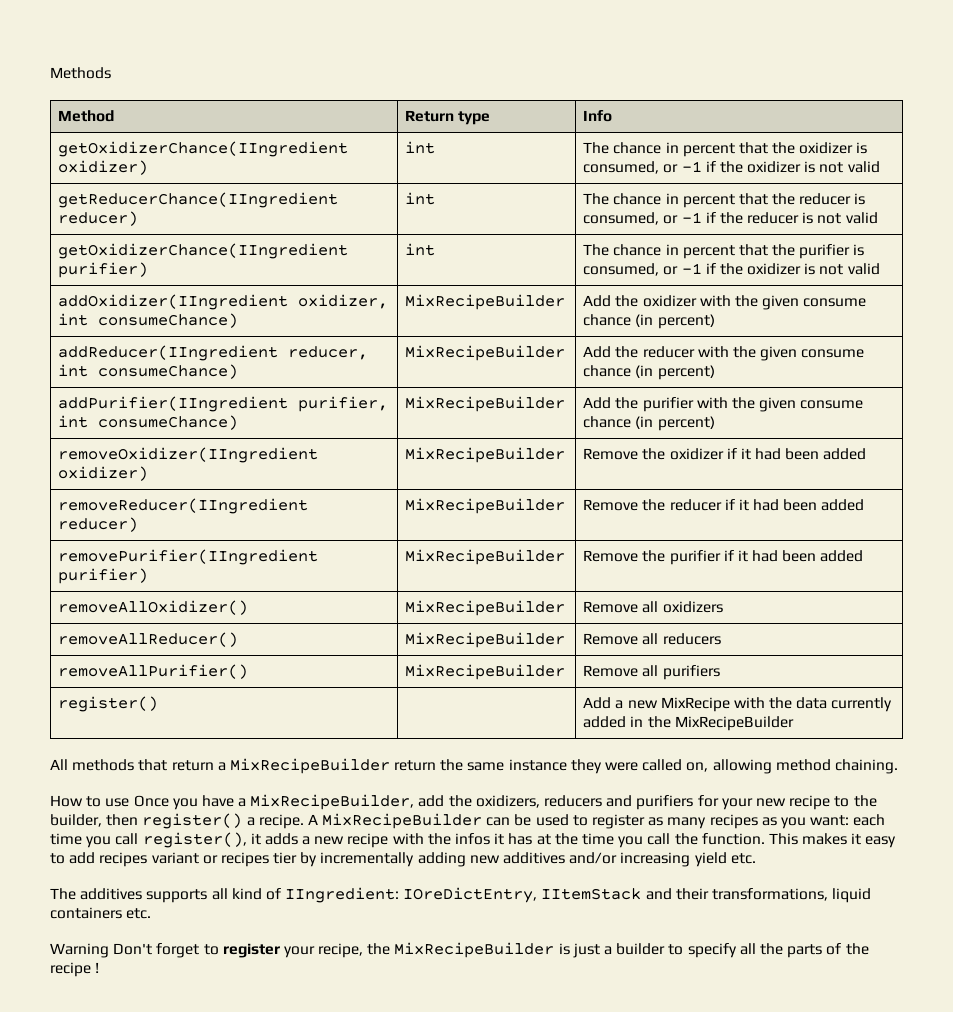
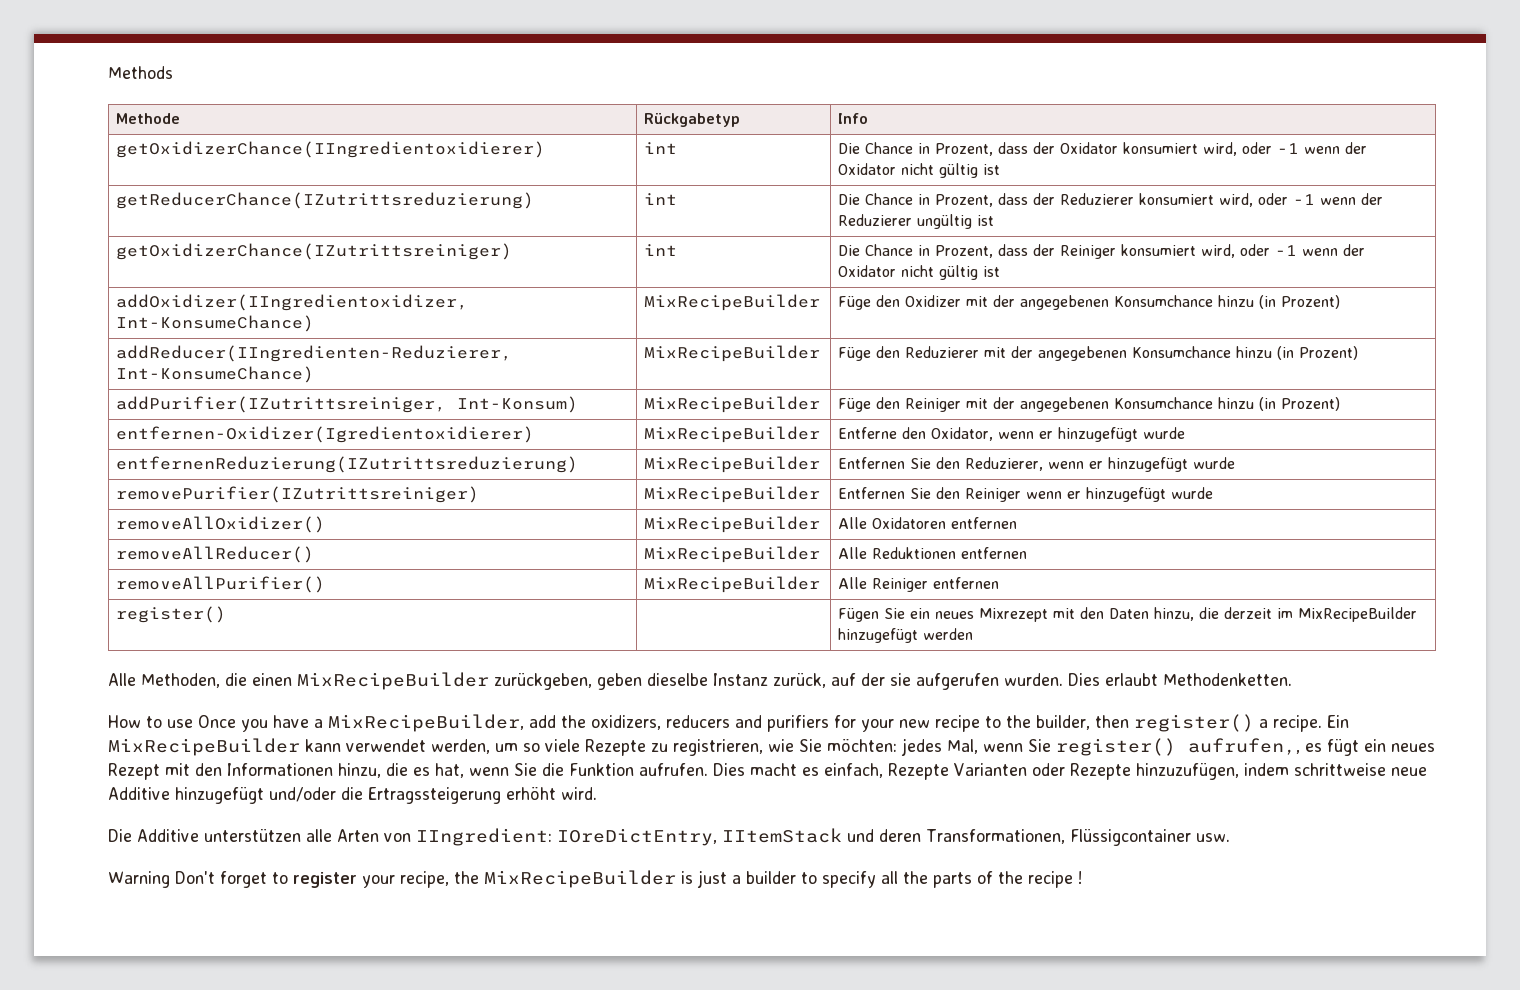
- Method | Return type | Info
+ Methode | Rückgabetyp | Info
- getOxidizerChance(IIngredient oxidizer) | int | The chance in percent that the oxidizer is consumed, or -1 if the oxidizer is not valid
- getReducerChance(IIngredient reducer) | int | The chance in percent that the reducer is consumed, or -1 if the reducer is not valid
- getOxidizerChance(IIngredient purifier) | int | The chance in percent that the purifier is consumed, or -1 if the oxidizer is not valid
- addOxidizer(IIngredient oxidizer, int consumeChance) | MixRecipeBuilder | Add the oxidizer with the given consume chance (in percent)
- addReducer(IIngredient reducer, int consumeChance) | MixRecipeBuilder | Add the reducer with the given consume chance (in percent)
- addPurifier(IIngredient purifier, int consumeChance) | MixRecipeBuilder | Add the purifier with the given consume chance (in percent)
- removeOxidizer(IIngredient oxidizer) | MixRecipeBuilder | Remove the oxidizer if it had been added
- removeReducer(IIngredient reducer) | MixRecipeBuilder | Remove the reducer if it had been added
- removePurifier(IIngredient purifier) | MixRecipeBuilder | Remove the purifier if it had been added
+ getOxidizerChance(IIngredientoxidierer) | int | Die Chance in Prozent, dass der Oxidator konsumiert wird, oder -1 wenn der Oxidator nicht gültig ist
+ getReducerChance(IZutrittsreduzierung) | int | Die Chance in Prozent, dass der Reduzierer konsumiert wird, oder -1 wenn der Reduzierer ungültig ist
+ getOxidizerChance(IZutrittsreiniger) | int | Die Chance in Prozent, dass der Reiniger konsumiert wird, oder -1 wenn der Oxidator nicht gültig ist
+ addOxidizer(IIngredientoxidizer, Int-KonsumeChance) | MixRecipeBuilder | Füge den Oxidizer mit der angegebenen Konsumchance hinzu (in Prozent)
+ addReducer(IIngredienten-Reduzierer, Int-KonsumeChance) | MixRecipeBuilder | Füge den Reduzierer mit der angegebenen Konsumchance hinzu (in Prozent)
+ addPurifier(IZutrittsreiniger, Int-Konsum) | MixRecipeBuilder | Füge den Reiniger mit der angegebenen Konsumchance hinzu (in Prozent)
+ entfernen-Oxidizer(Igredientoxidierer) | MixRecipeBuilder | Entferne den Oxidator, wenn er hinzugefügt wurde
+ entfernenReduzierung(IZutrittsreduzierung) | MixRecipeBuilder | Entfernen Sie den Reduzierer, wenn er hinzugefügt wurde
+ removePurifier(IZutrittsreiniger) | MixRecipeBuilder | Entfernen Sie den Reiniger wenn er hinzugefügt wurde
- removeAllOxidizer() | MixRecipeBuilder | Remove all oxidizers
+ removeAllOxidizer() | MixRecipeBuilder | Alle Oxidatoren entfernen
- removeAllReducer() | MixRecipeBuilder | Remove all reducers
+ removeAllReducer() | MixRecipeBuilder | Alle Reduktionen entfernen
- removeAllPurifier() | MixRecipeBuilder | Remove all purifiers
- register() | | Add a new MixRecipe with the data currently added in the MixRecipeBuilder
- All methods that return a MixRecipeBuilder return the same instance they were called on, allowing method chaining.
+ removeAllPurifier() | MixRecipeBuilder | Alle Reiniger entfernen
+ register() | | Fügen Sie ein neues Mixrezept mit den Daten hinzu, die derzeit im MixRecipeBuilder hinzugefügt werden
+ Alle Methoden, die einen MixRecipeBuilder zurückgeben, geben dieselbe Instanz zurück, auf der sie aufgerufen wurden. Dies erlaubt Methodenketten.
- A MixRecipeBuilder can be used to register as many recipes as you want: each time you call register(), it adds a new recipe with the infos it has at the time you call the function. This makes it easy to add recipes variant or recipes tier by incrementally adding new additives and/or increasing yield etc.
- The additives supports all kind of IIngredient: IOreDictEntry, IItemStack and their transformations, liquid containers etc.
+ Ein MixRecipeBuilder kann verwendet werden, um so viele Rezepte zu registrieren, wie Sie möchten: jedes Mal, wenn Sie register() aufrufen,, es fügt ein neues Rezept mit den Informationen hinzu, die es hat, wenn Sie die Funktion aufrufen. Dies macht es einfach, Rezepte Varianten oder Rezepte hinzuzufügen, indem schrittweise neue Additive hinzugefügt und/oder die Ertragssteigerung erhöht wird.
+ Die Additive unterstützen alle Arten von IIngredient: IOreDictEntry, IItemStack und deren Transformationen, Flüssigcontainer usw.

